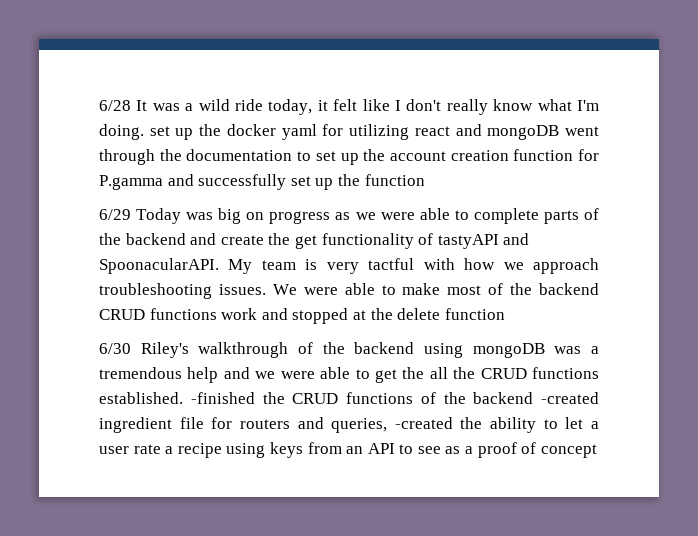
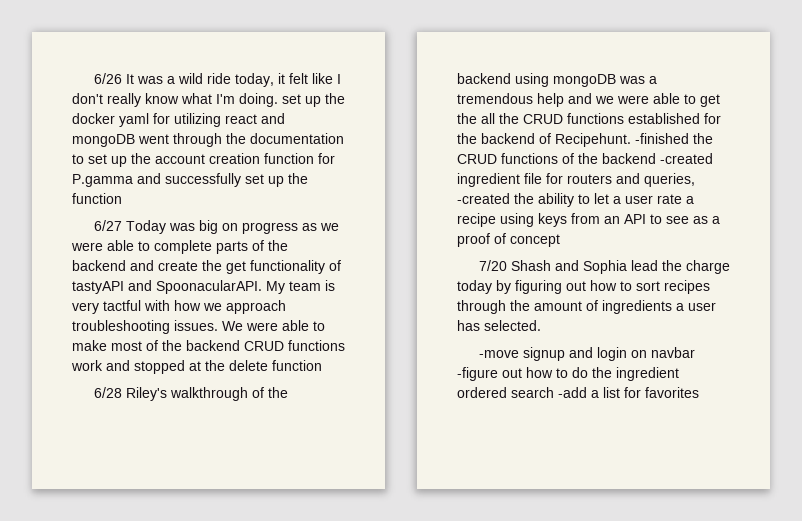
- 6/28 It was a wild ride today, it felt like I don't really know what I'm doing. set up the docker yaml for utilizing react and mongoDB went through the documentation to set up the account creation function for P.gamma and successfully set up the function
+ 6/26 It was a wild ride today, it felt like I don't really know what I'm doing. set up the docker yaml for utilizing react and mongoDB went through the documentation to set up the account creation function for P.gamma and successfully set up the function
- 6/29 Today was big on progress as we were able to complete parts of the backend and create the get functionality of tastyAPI and SpoonacularAPI.
+ 6/27 Today was big on progress as we were able to complete parts of the backend and create the get functionality of tastyAPI and SpoonacularAPI.
- 6/30 Riley's walkthrough of the backend using mongoDB was a tremendous help and we were able to get the all the CRUD functions established.
+ 6/28 Riley's walkthrough of the backend using mongoDB was a tremendous help and we were able to get the all the CRUD functions established for the backend of Recipehunt.
+ 7/20 Shash and Sophia lead the charge today by figuring out how to sort recipes through the amount of ingredients a user has selected.
+ -move signup and login on navbar -figure out how to do the ingredient ordered search -add a list for favorites

